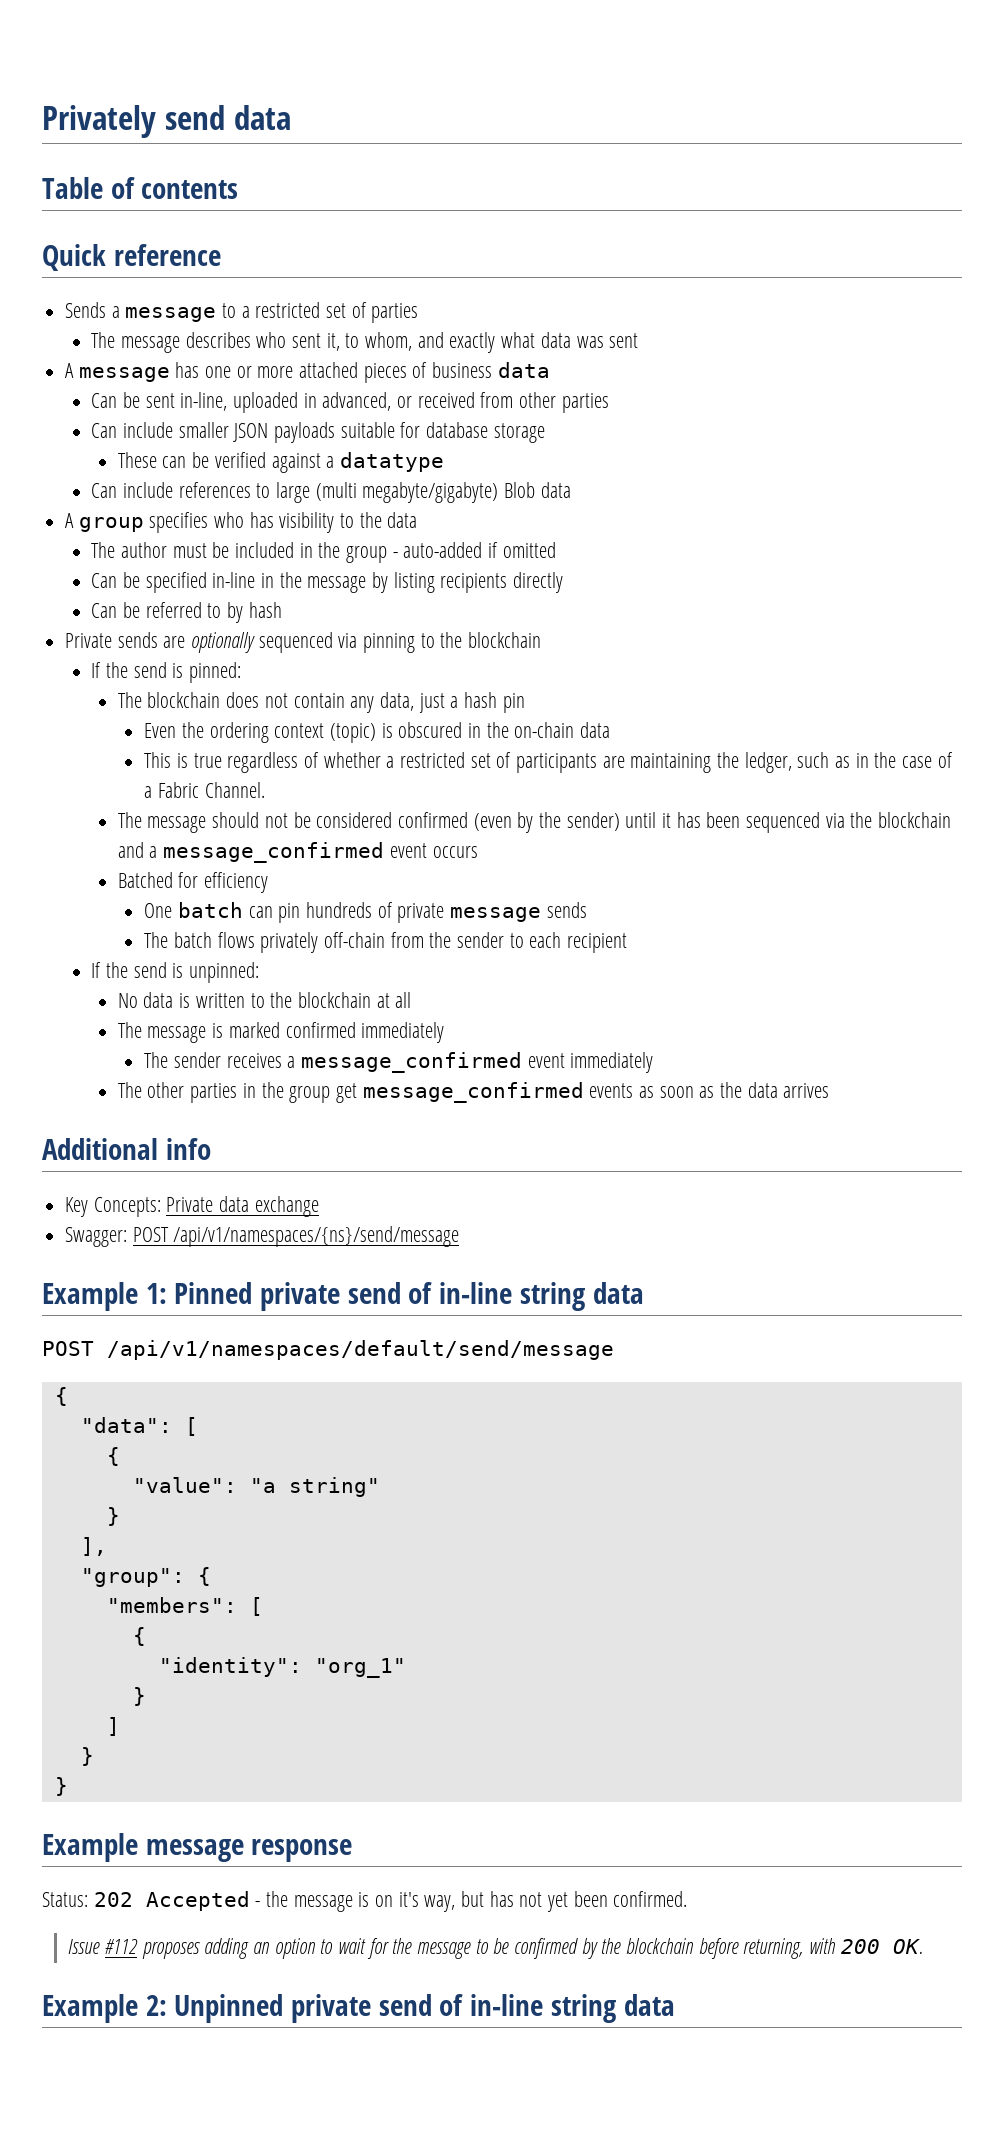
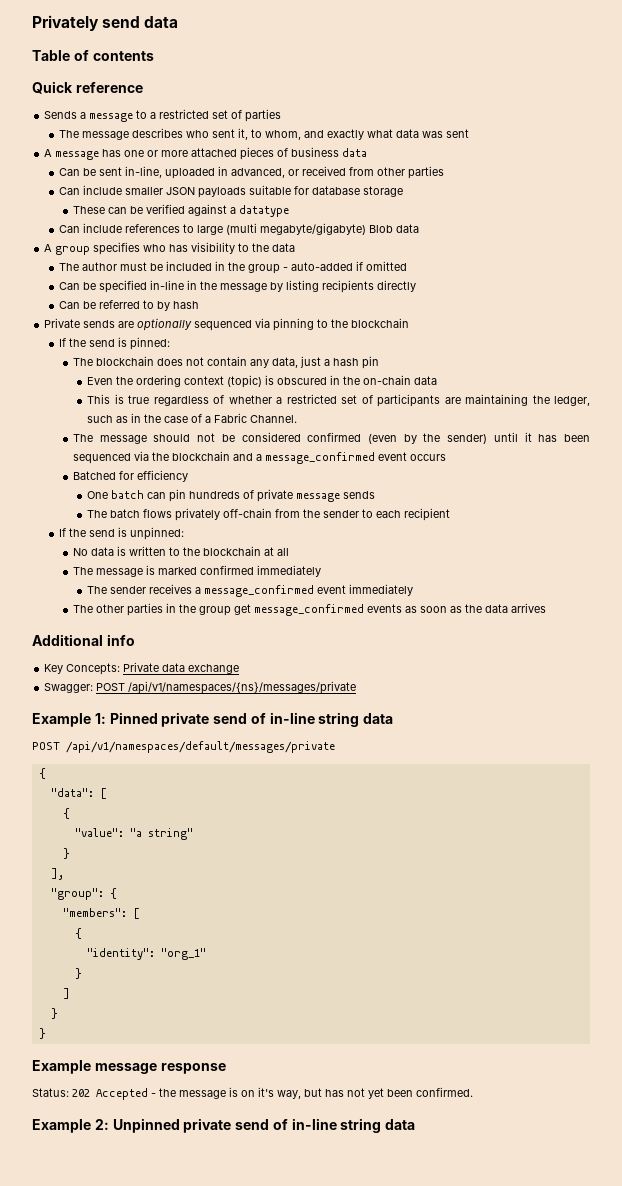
- Swagger: POST /api/v1/namespaces/{ns}/send/message
+ Swagger: POST /api/v1/namespaces/{ns}/messages/private
- POST /api/v1/namespaces/default/send/message
+ POST /api/v1/namespaces/default/messages/private
- Issue #112 proposes adding an option to wait for the message to be confirmed by the blockchain before returning, with 200 OK.

